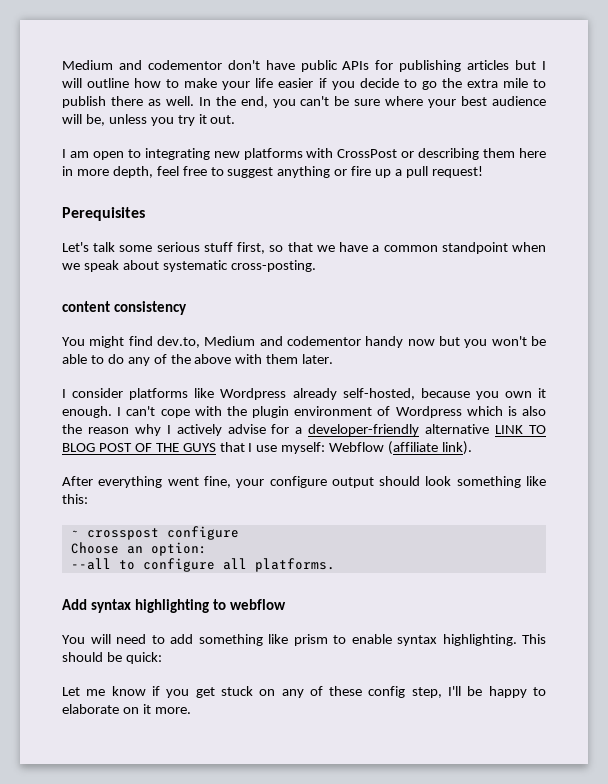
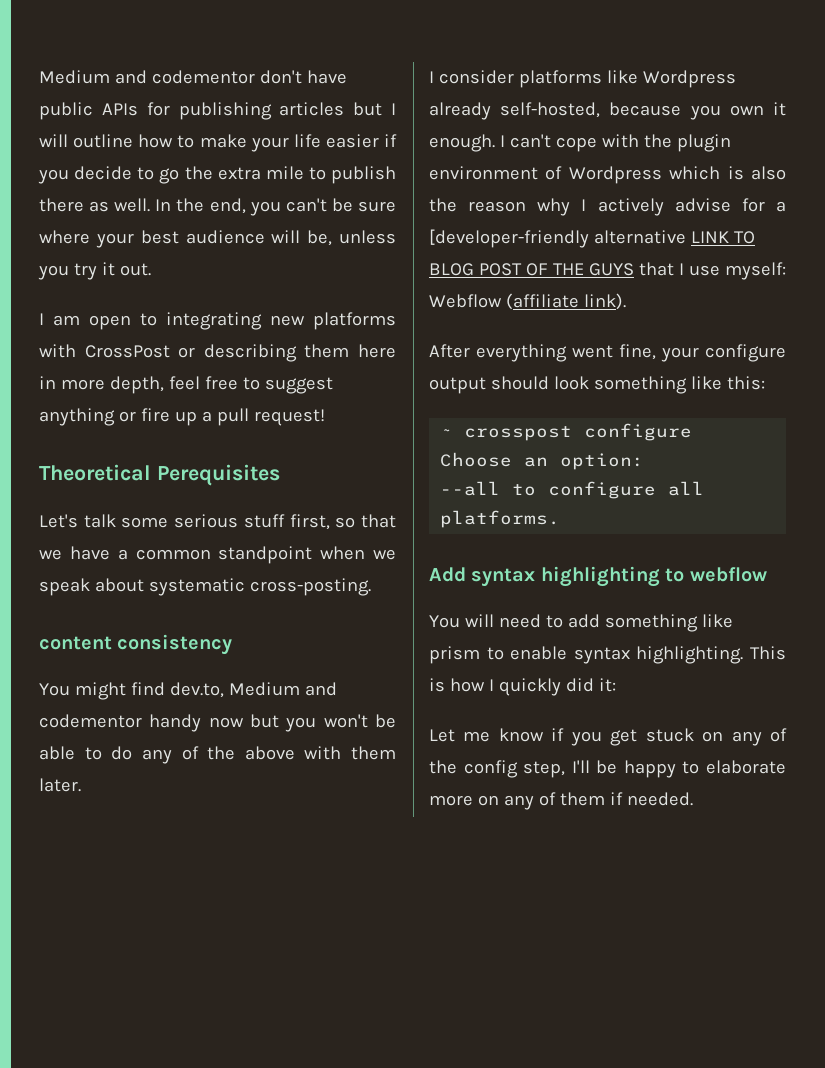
- Perequisites
+ Theoretical Perequisites
- I can't cope with the plugin environment of Wordpress which is also the reason why I actively advise for a developer-friendly alternative LINK TO BLOG POST OF THE GUYS that I use myself: Webflow (affiliate link).
+ I can't cope with the plugin environment of Wordpress which is also the reason why I actively advise for a [developer-friendly alternative LINK TO BLOG POST OF THE GUYS that I use myself: Webflow (affiliate link).
- This should be quick:
+ This is how I quickly did it:
- Let me know if you get stuck on any of these config step, I'll be happy to elaborate on it more.
+ Let me know if you get stuck on any of the config step, I'll be happy to elaborate more on any of them if needed.

